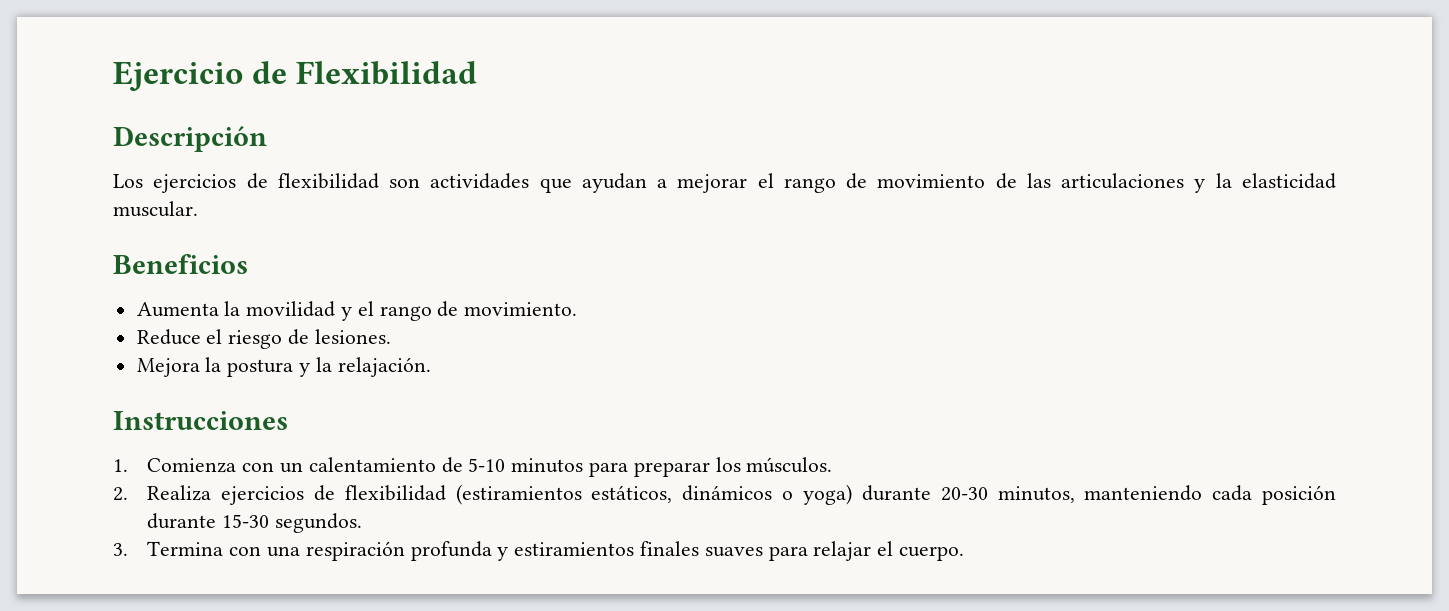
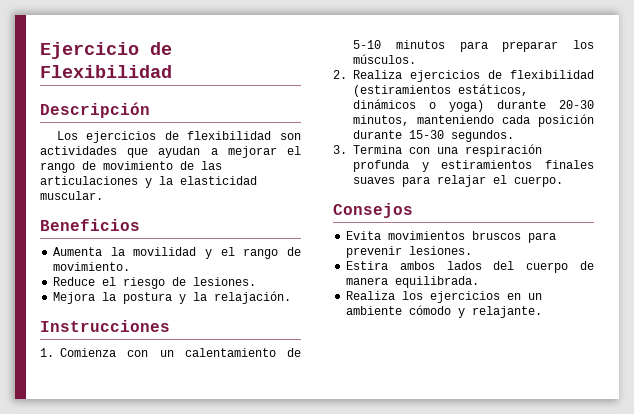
+ Consejos
+ Evita movimientos bruscos para prevenir lesiones.
+ Estira ambos lados del cuerpo de manera equilibrada.
+ Realiza los ejercicios en un ambiente cómodo y relajante.

